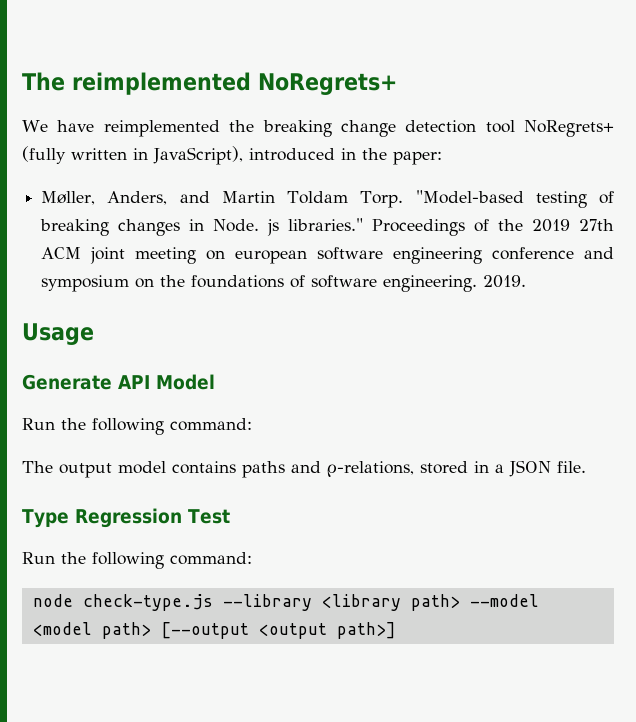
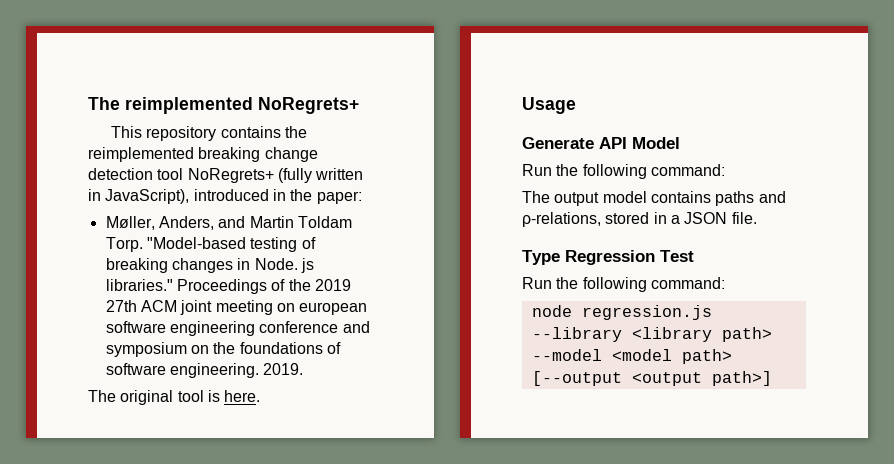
- We have reimplemented the breaking change detection tool NoRegrets+ (fully written in JavaScript), introduced in the paper:
+ This repository contains the reimplemented breaking change detection tool NoRegrets+ (fully written in JavaScript), introduced in the paper:
+ The original tool is here.
- node check-type.js --library <library path> --model <model path> [--output <output path>]
+ node regression.js --library <library path> --model <model path> [--output <output path>]

